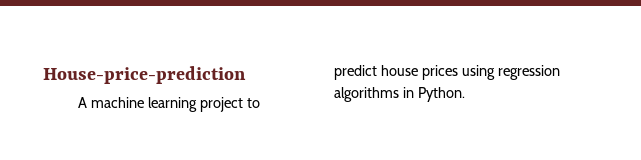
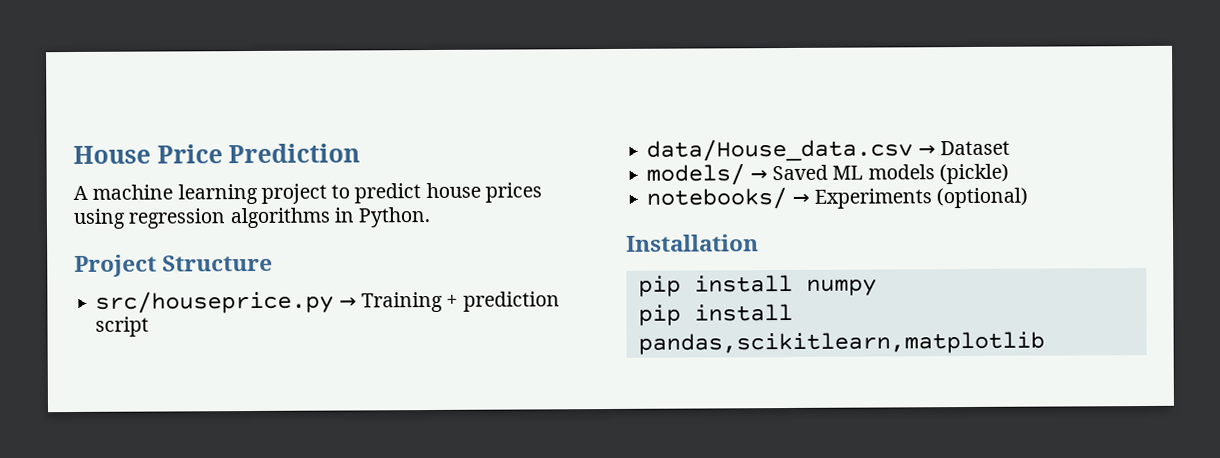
- House-price-prediction
+ House Price Prediction
+ Project Structure
+ src/houseprice.py → Training + prediction script
+ data/House_data.csv → Dataset
+ models/ → Saved ML models (pickle)
+ notebooks/ → Experiments (optional)
+ Installation
+ pip install numpy
+ pip install pandas,scikitlearn,matplotlib

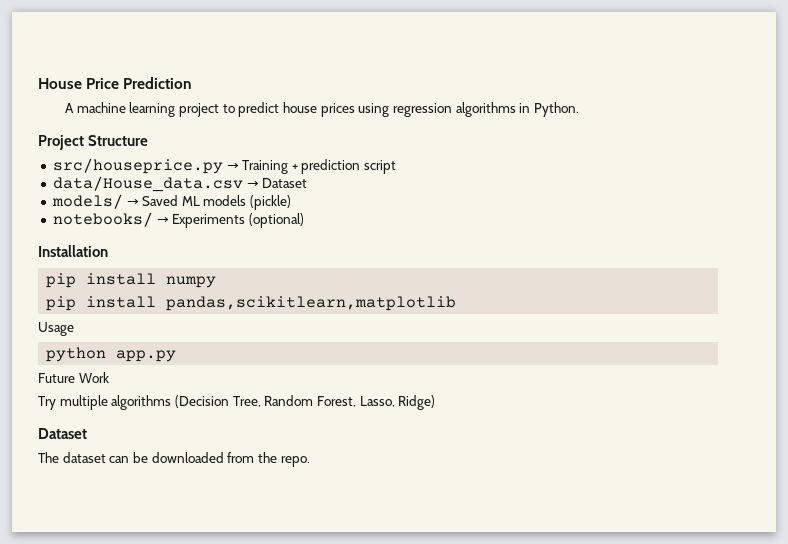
+ Usage
+ python app.py
+ Future Work
+ Try multiple algorithms (Decision Tree, Random Forest, Lasso, Ridge)
+ Dataset
+ The dataset can be downloaded from the repo.

